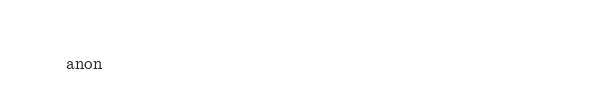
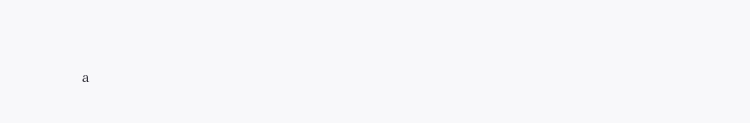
- anon
+ a

